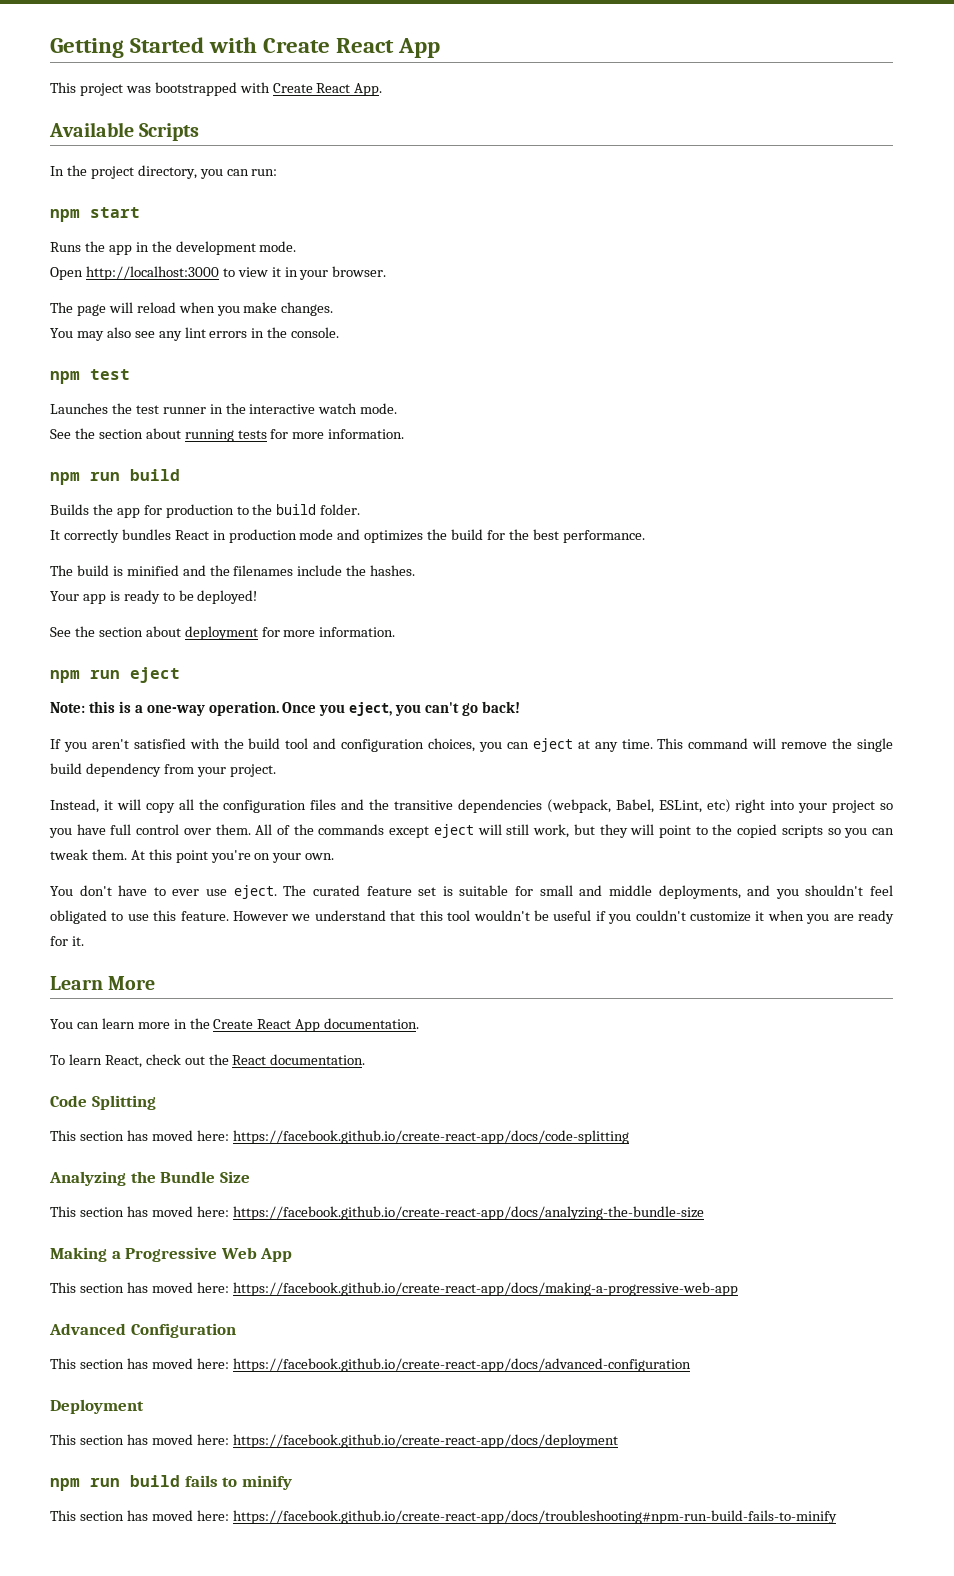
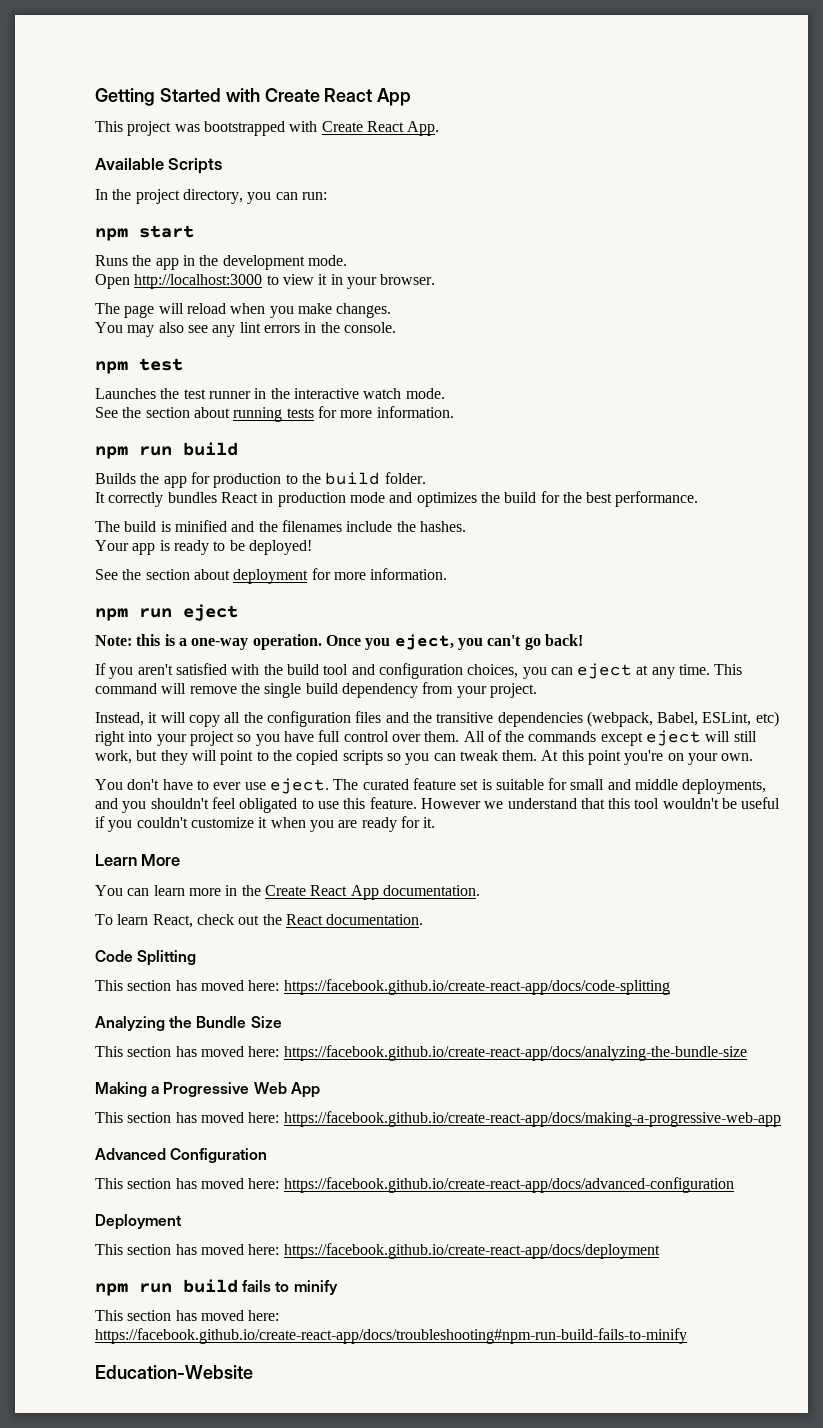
+ Education-Website

